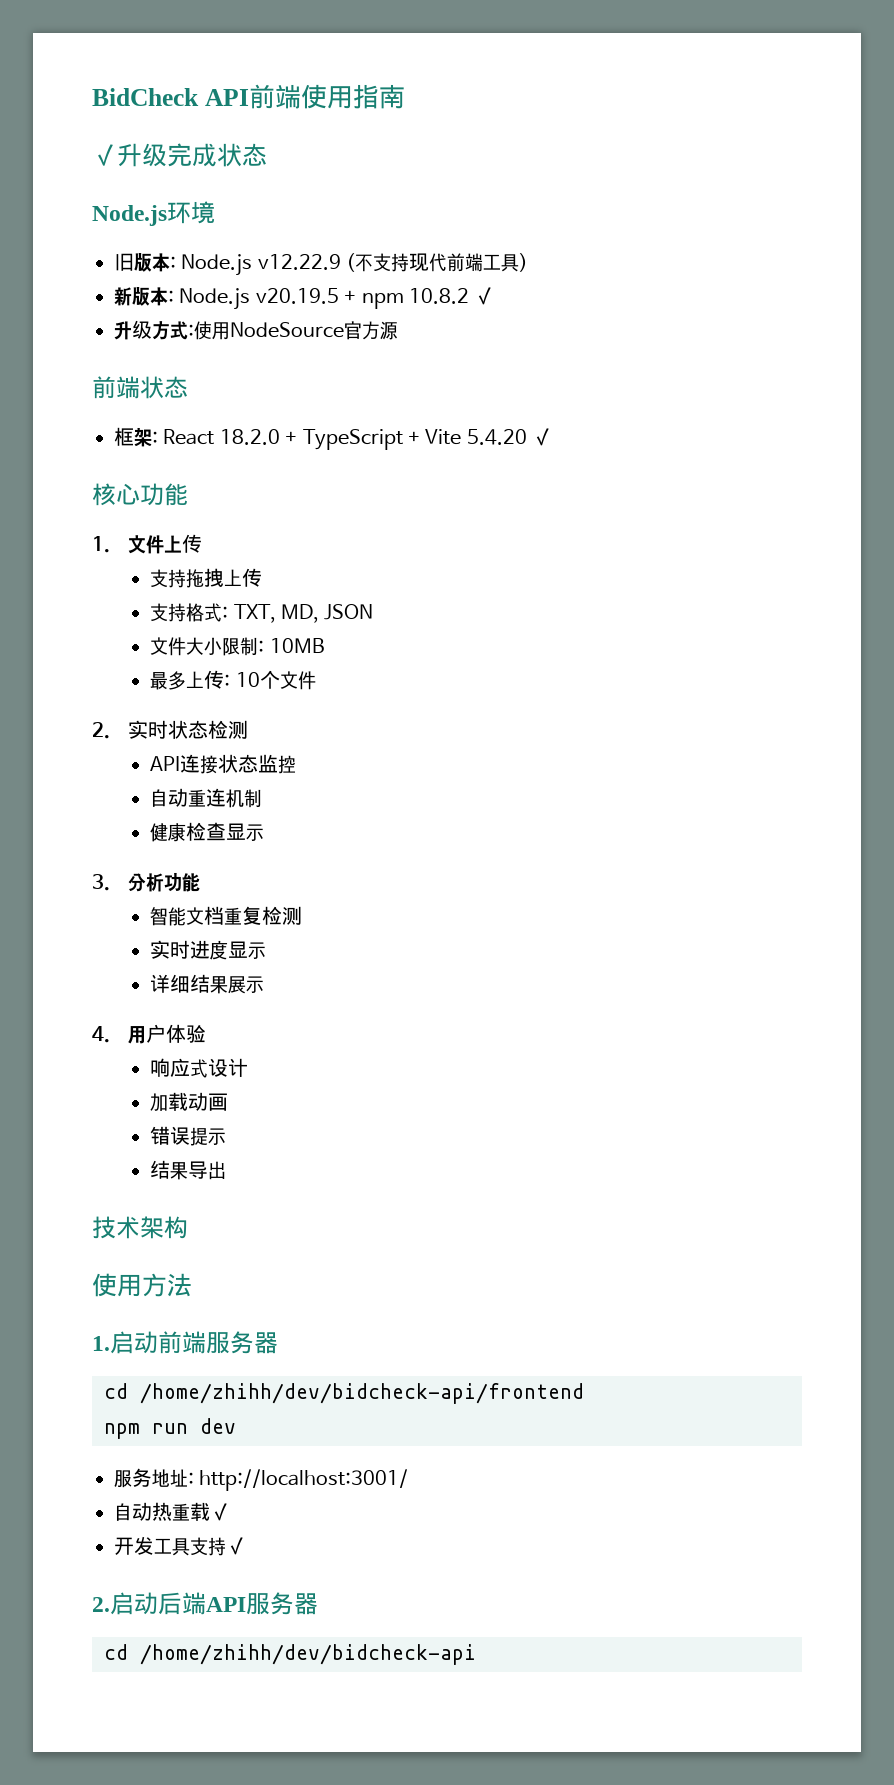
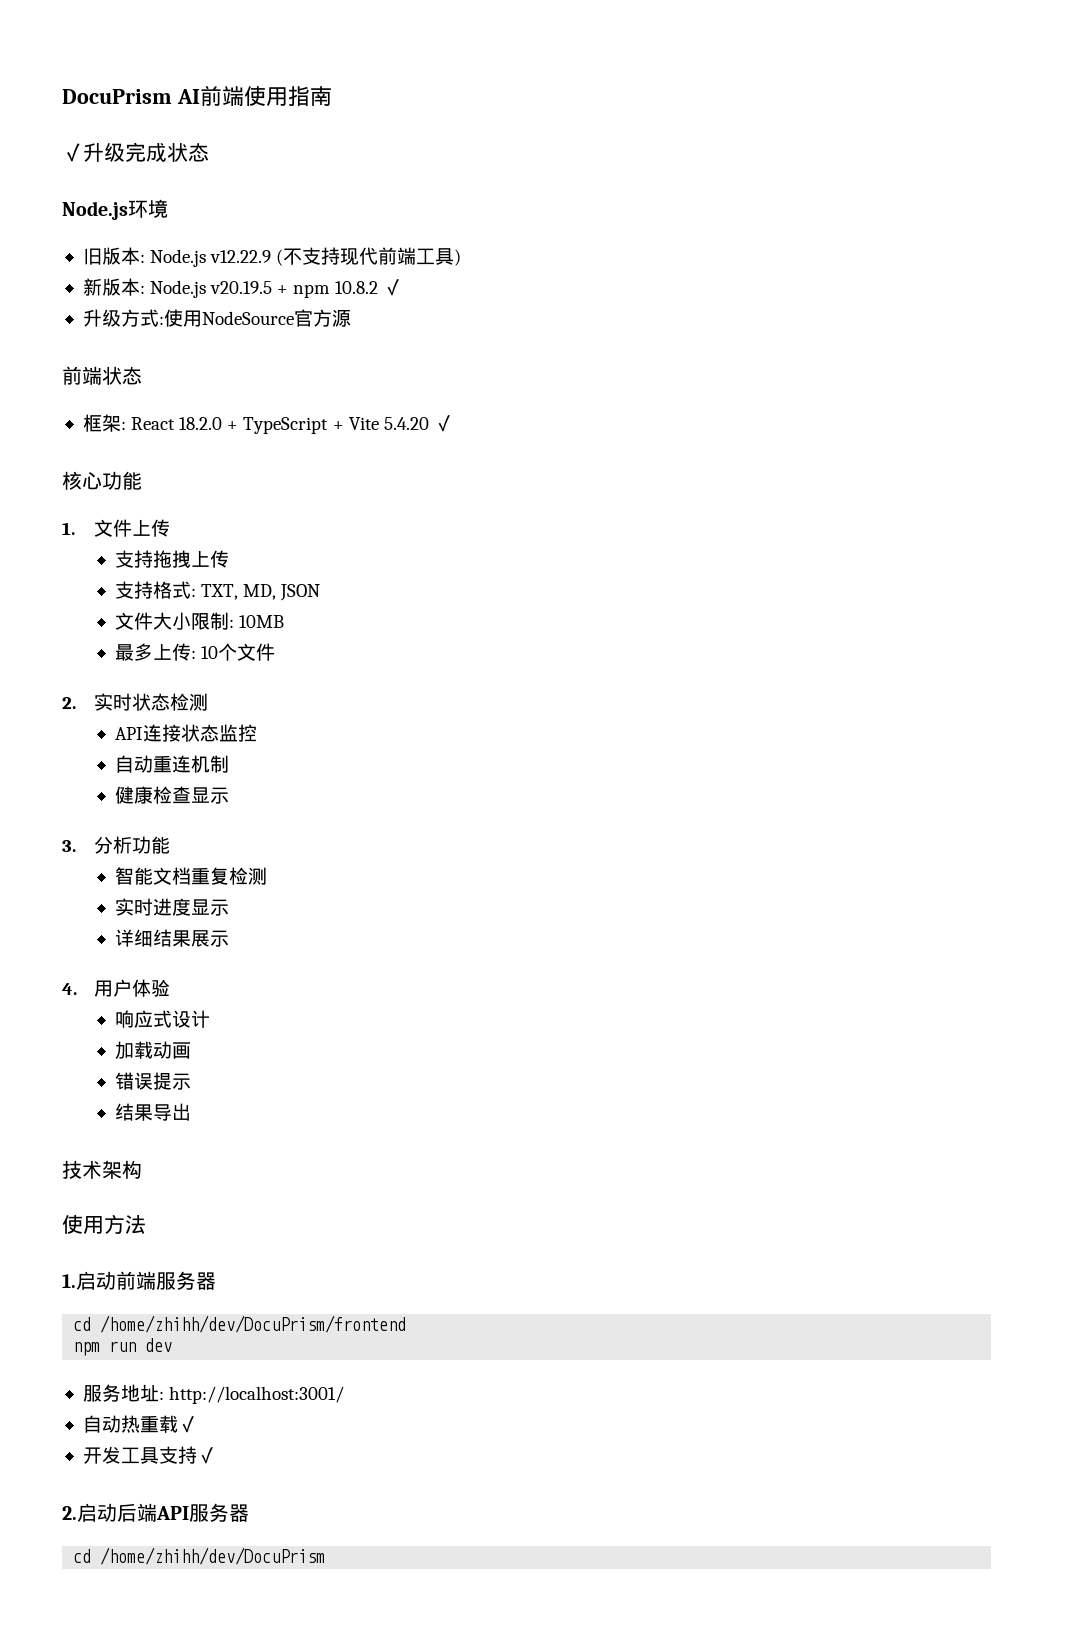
- BidCheck API前端使用指南
+ DocuPrism AI前端使用指南
- cd /home/zhihh/dev/bidcheck-api/frontend
+ cd /home/zhihh/dev/DocuPrism/frontend
- cd /home/zhihh/dev/bidcheck-api
+ cd /home/zhihh/dev/DocuPrism

